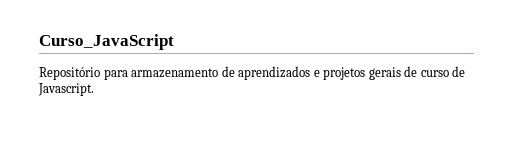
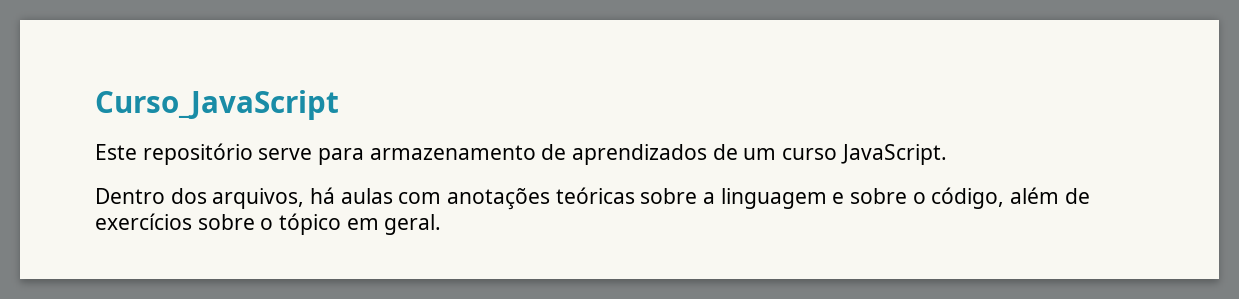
- Repositório para armazenamento de aprendizados e projetos gerais de curso de Javascript.
+ Este repositório serve para armazenamento de aprendizados de um curso JavaScript.
+ Dentro dos arquivos, há aulas com anotações teóricas sobre a linguagem e sobre o código, além de exercícios sobre o tópico em geral.

